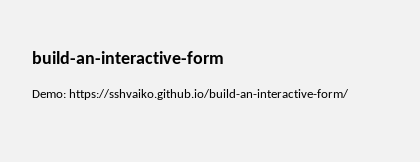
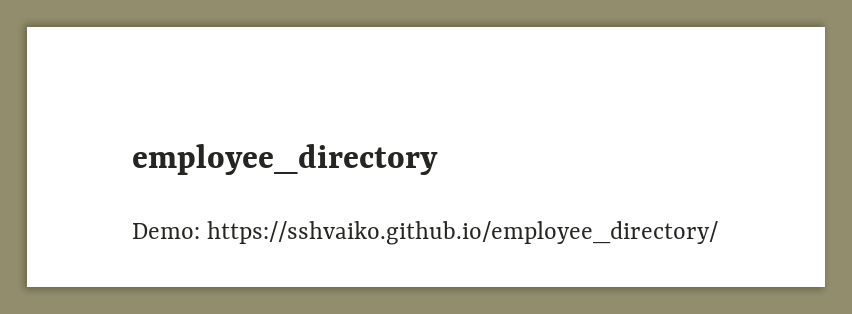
- build-an-interactive-form
+ employee_directory
- Demo: https://sshvaiko.github.io/build-an-interactive-form/
+ Demo: https://sshvaiko.github.io/employee_directory/

